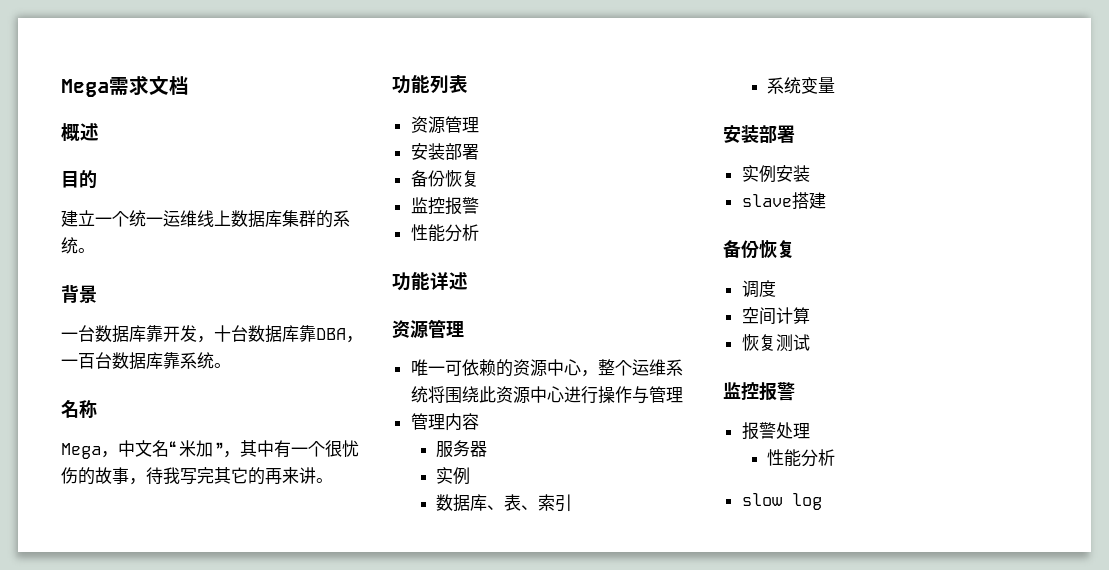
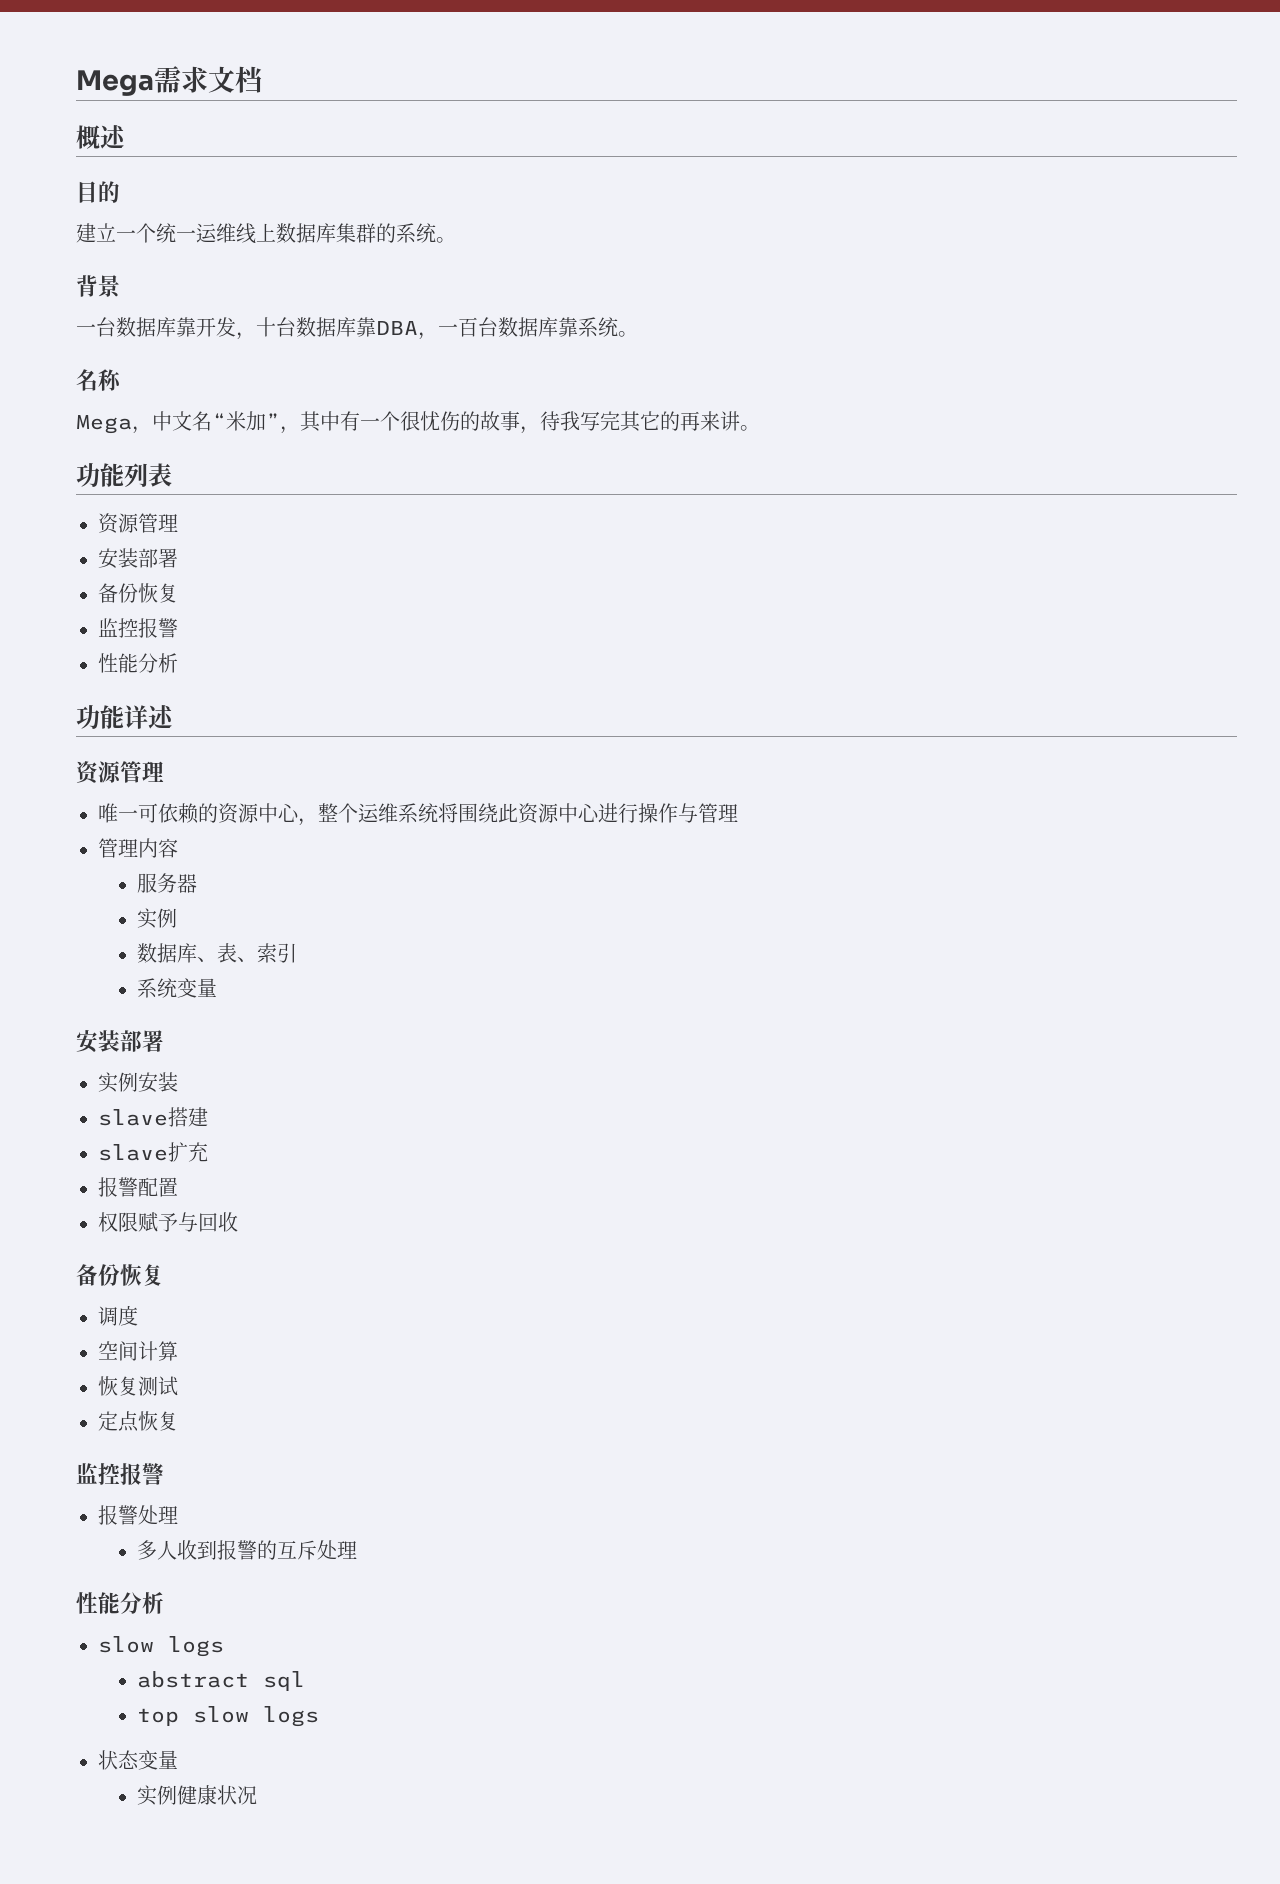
+ slave扩充
+ 报警配置
+ 权限赋予与回收
+ 定点恢复
  报警处理
+ 多人收到报警的互斥处理
  性能分析
- slow log
+ slow logs
+ abstract sql
+ top slow logs
+ 状态变量
+ 实例健康状况

